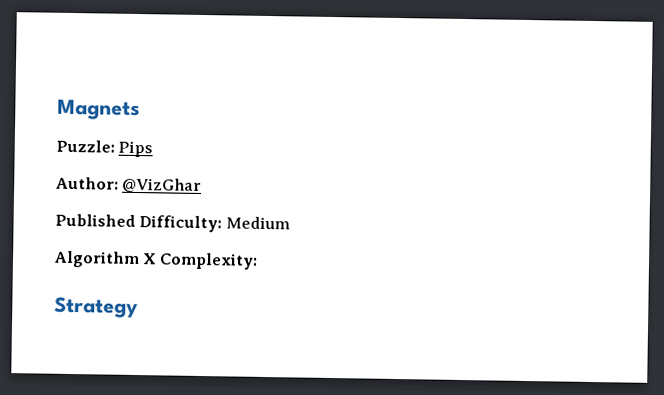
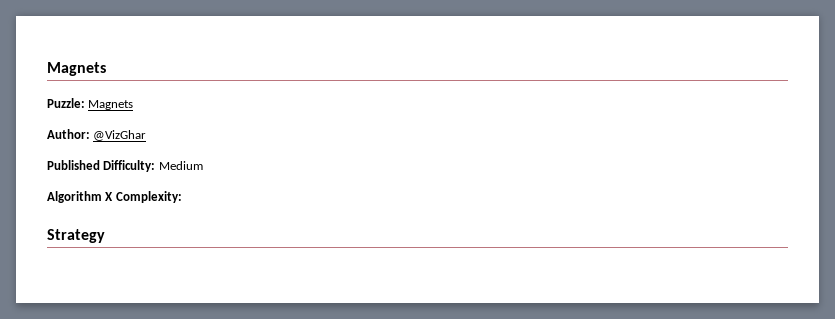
- Puzzle: Pips
+ Puzzle: Magnets

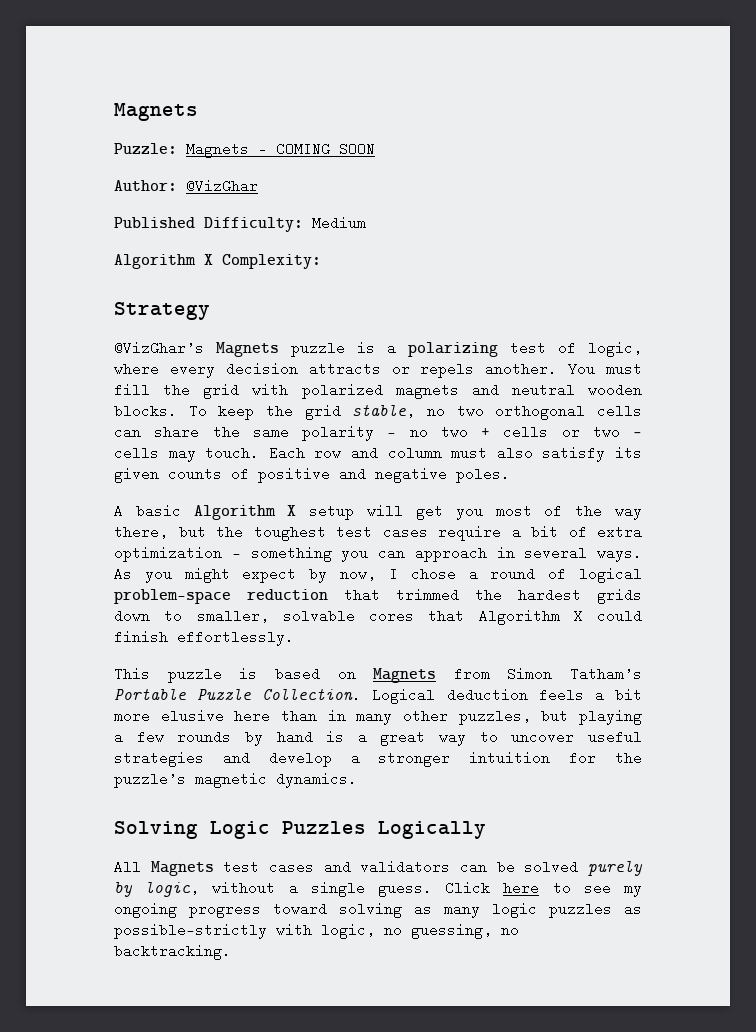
- Puzzle: Magnets
+ Puzzle: Magnets - COMING SOON
+ @VizGhar’s Magnets puzzle is a polarizing test of logic, where every decision attracts or repels another. You must fill the grid with polarized magnets and neutral wooden blocks. To keep the grid stable, no two orthogonal cells can share the same polarity — no two + cells or two – cells may touch. Each row and column must also satisfy its given counts of positive and negative poles.
+ A basic Algorithm X setup will get you most of the way there, but the toughest test cases require a bit of extra optimization — something you can approach in several ways. As you might expect by now, I chose a round of logical problem-space reduction that trimmed the hardest grids down to smaller, solvable cores that Algorithm X could finish effortlessly.
+ This puzzle is based on Magnets from Simon Tatham’s Portable Puzzle Collection. Logical deduction feels a bit more elusive here than in many other puzzles, but playing a few rounds by hand is a great way to uncover useful strategies and develop a stronger intuition for the puzzle’s magnetic dynamics.
+ Solving Logic Puzzles Logically
+ All Magnets test cases and validators can be solved purely by logic, without a single guess. Click here to see my ongoing progress toward solving as many logic puzzles as possible—strictly with logic, no guessing, no backtracking.

